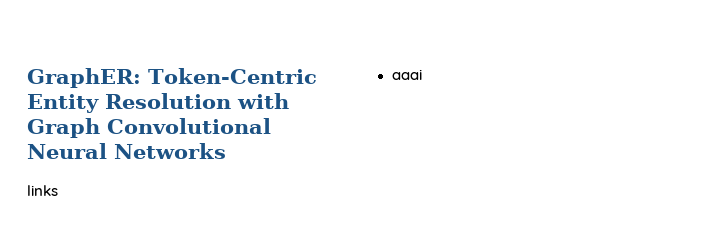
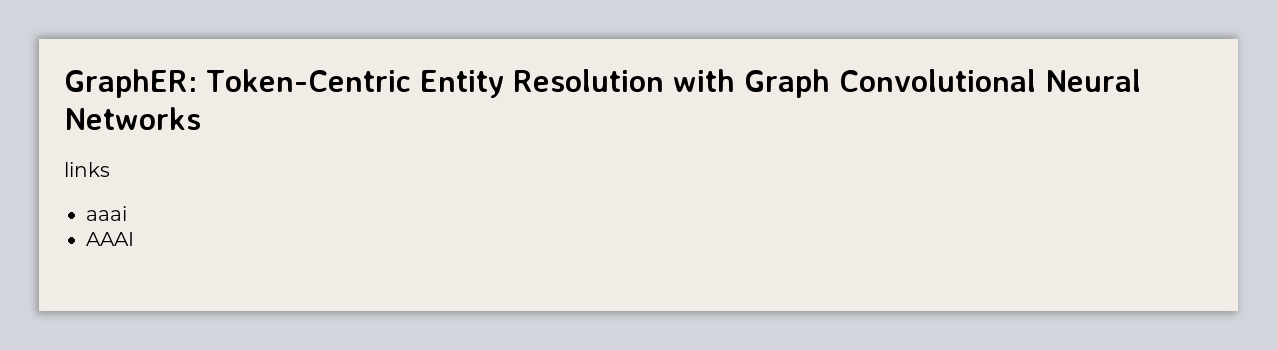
+ AAAI

